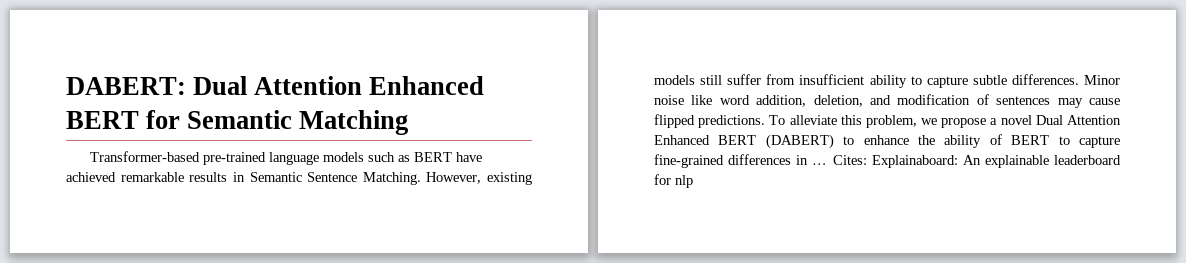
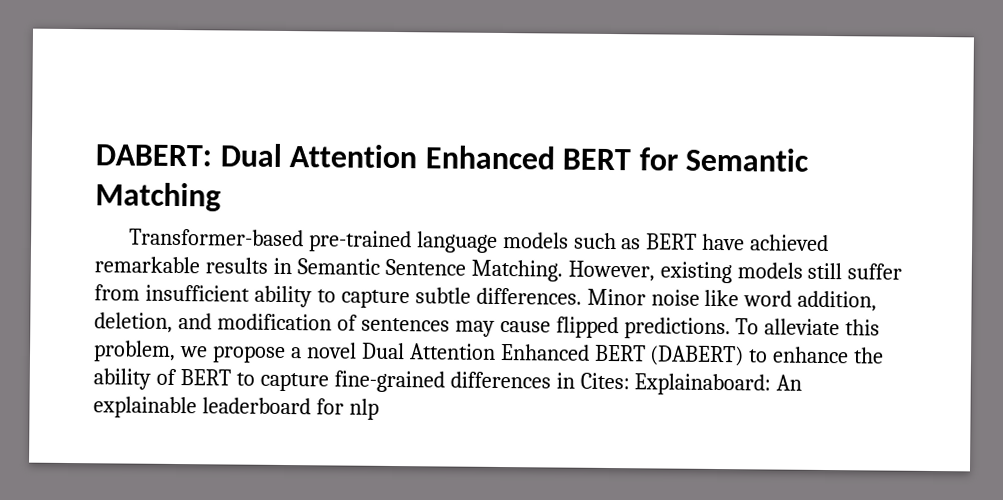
- To alleviate this problem, we propose a novel Dual Attention Enhanced BERT (DABERT) to enhance the ability of BERT to capture fine-grained differences in … Cites: Explainaboard: An explainable leaderboard for nlp
+ To alleviate this problem, we propose a novel Dual Attention Enhanced BERT (DABERT) to enhance the ability of BERT to capture fine-grained differences in Cites: Explainaboard: An explainable leaderboard for nlp

